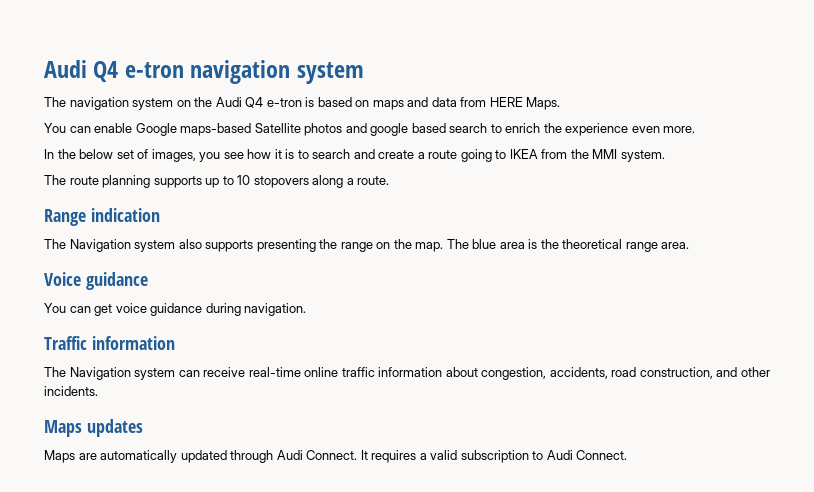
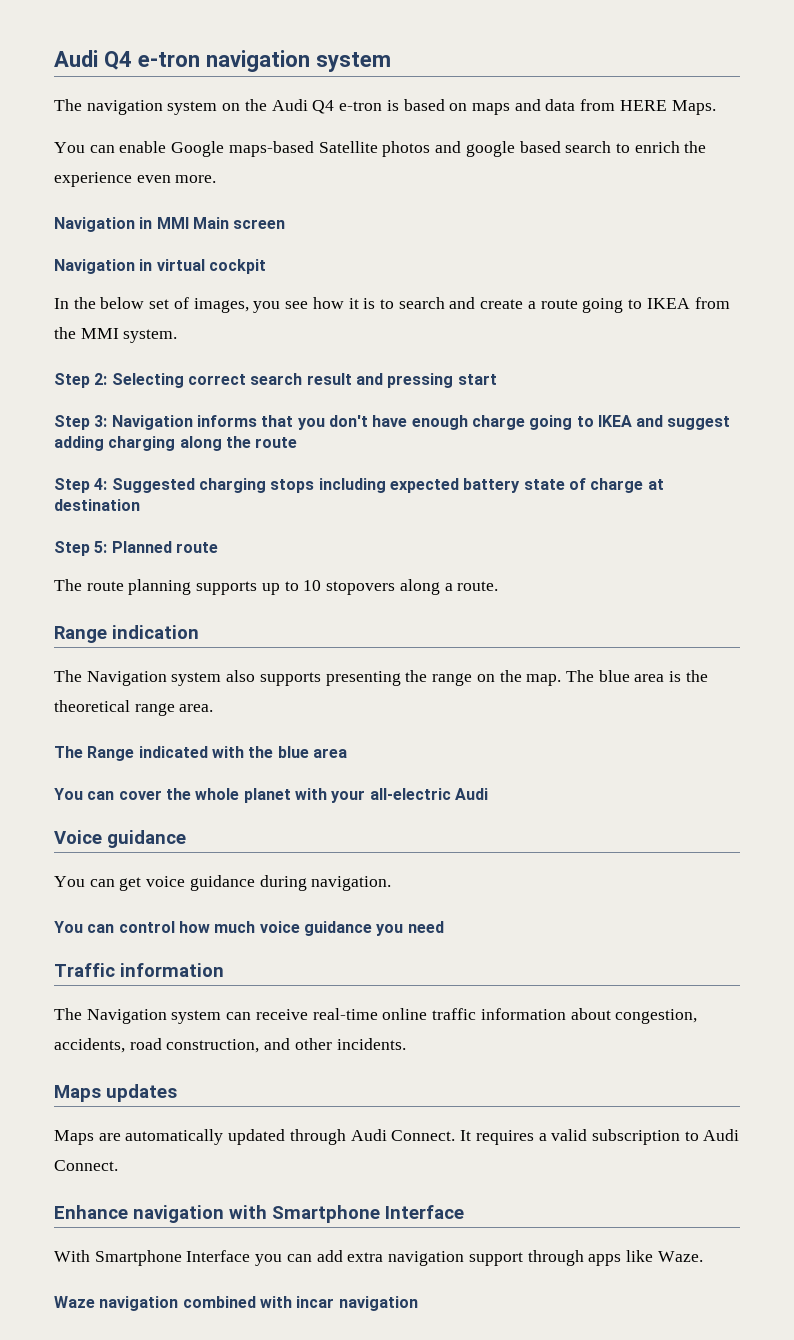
+ Navigation in MMI Main screen
+ Navigation in virtual cockpit
+ Step 2: Selecting correct search result and pressing start
+ Step 3: Navigation informs that you don't have enough charge going to IKEA and suggest adding charging along the route
+ Step 4: Suggested charging stops including expected battery state of charge at destination
+ Step 5: Planned route
+ The Range indicated with the blue area
+ You can cover the whole planet with your all-electric Audi
+ You can control how much voice guidance you need
+ Enhance navigation with Smartphone Interface
+ With Smartphone Interface you can add extra navigation support through apps like Waze.
+ Waze navigation combined with incar navigation

